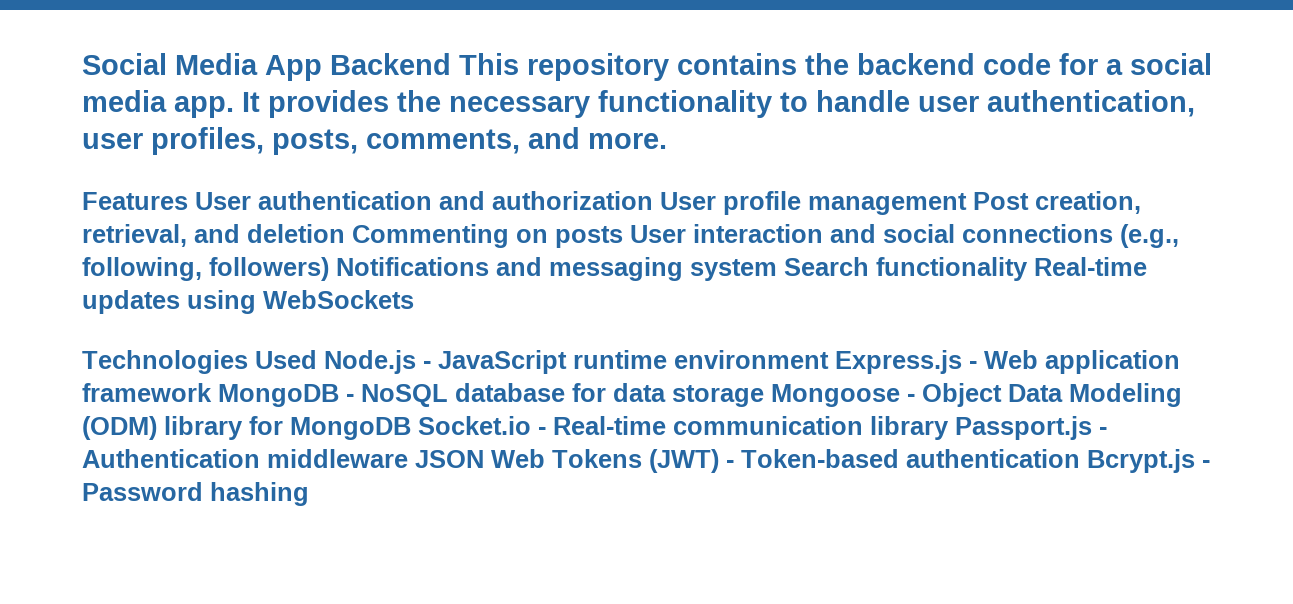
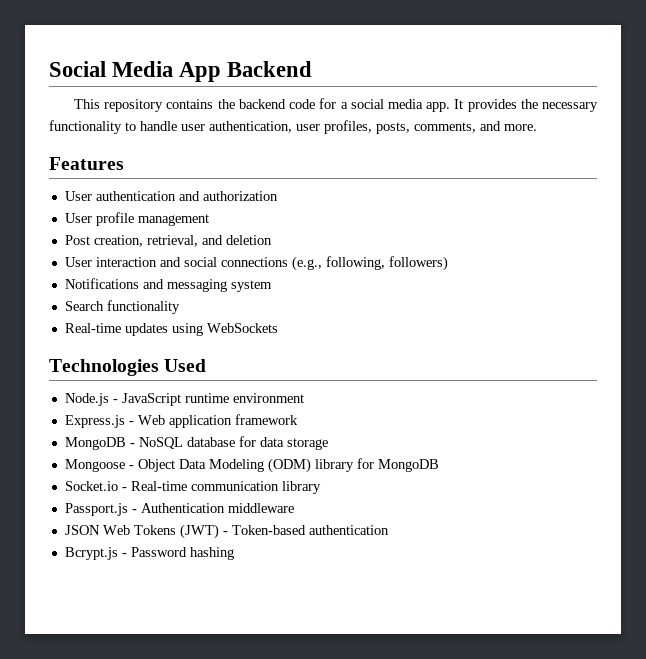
- Social Media App Backend This repository contains the backend code for a social media app.
+ Social Media App Backend
+ This repository contains the backend code for a social media app.
- Features User authentication and authorization User profile management Post creation, retrieval, and deletion Commenting on posts User interaction and social connections (e.g., following, followers) Notifications and messaging system Search functionality Real-time updates using WebSockets
+ Features
+ User authentication and authorization
+ User profile management
+ Post creation, retrieval, and deletion
+ User interaction and social connections (e.g., following, followers)
+ Notifications and messaging system
+ Search functionality
+ Real-time updates using WebSockets
- Technologies Used Node.js - JavaScript runtime environment Express.js - Web application framework MongoDB - NoSQL database for data storage Mongoose - Object Data Modeling (ODM) library for MongoDB Socket.io - Real-time communication library Passport.js - Authentication middleware JSON Web Tokens (JWT) - Token-based authentication Bcrypt.js - Password hashing
+ Technologies Used
+ Node.js - JavaScript runtime environment
+ Express.js - Web application framework
+ MongoDB - NoSQL database for data storage
+ Mongoose - Object Data Modeling (ODM) library for MongoDB
+ Socket.io - Real-time communication library
+ Passport.js - Authentication middleware
+ JSON Web Tokens (JWT) - Token-based authentication
+ Bcrypt.js - Password hashing

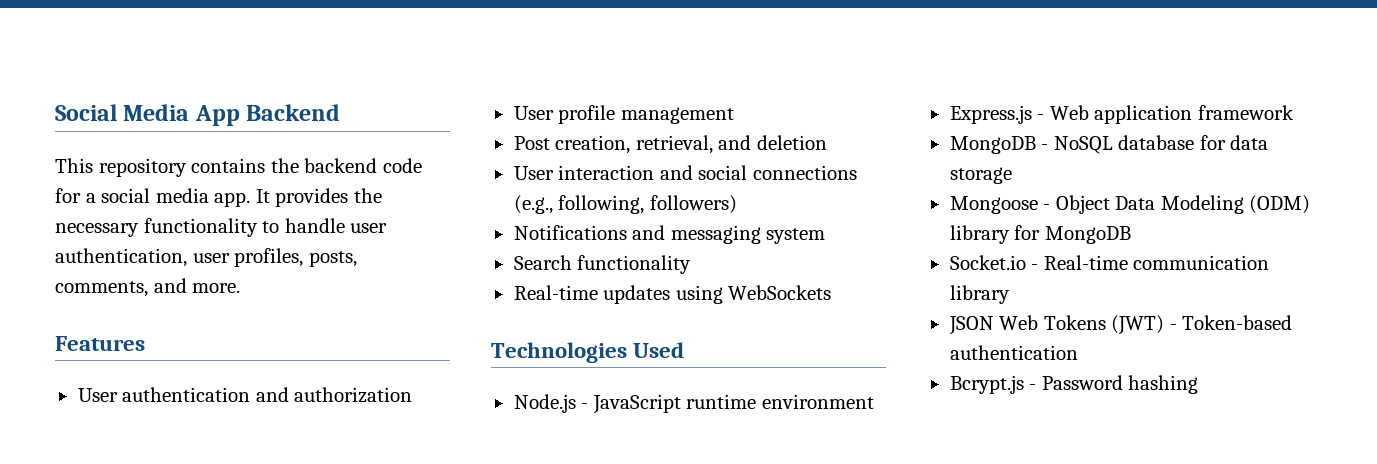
- Passport.js - Authentication middleware

